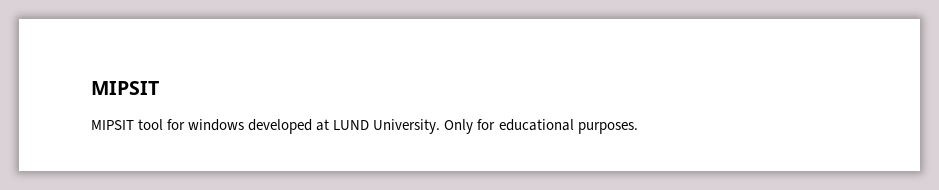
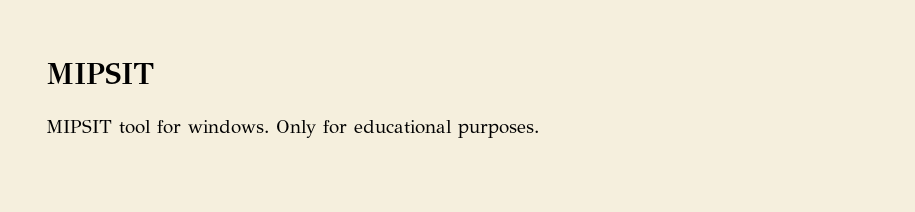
- MIPSIT tool for windows developed at LUND University.
+ MIPSIT tool for windows.

